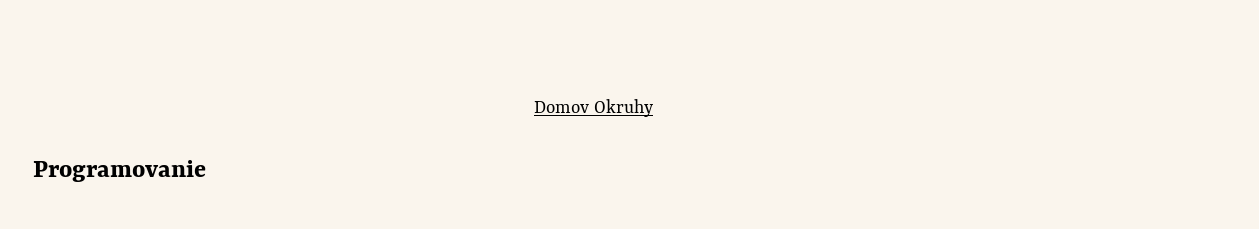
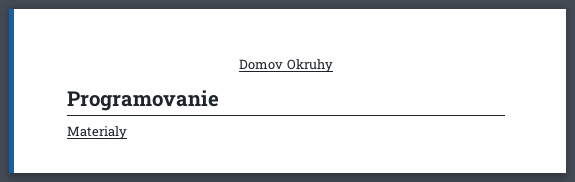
+ Materialy

